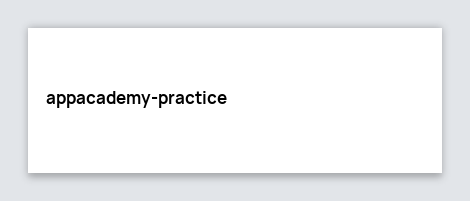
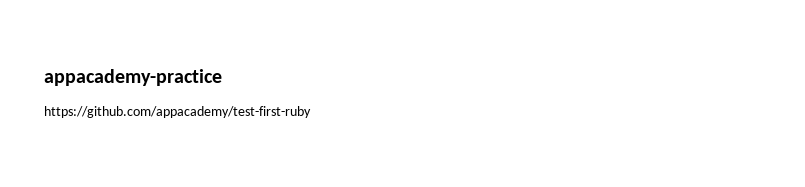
+ https://github.com/appacademy/test-first-ruby

